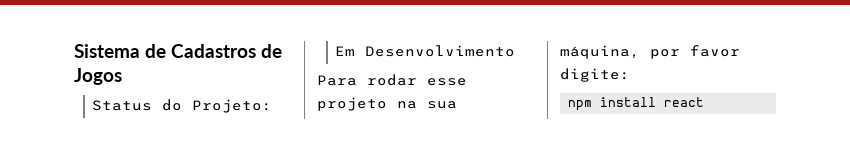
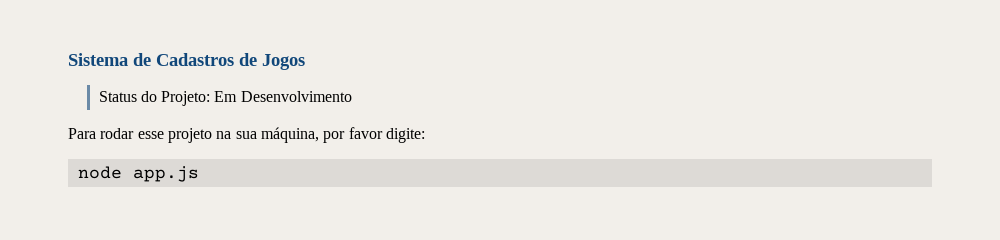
- npm install react
+ node app.js

